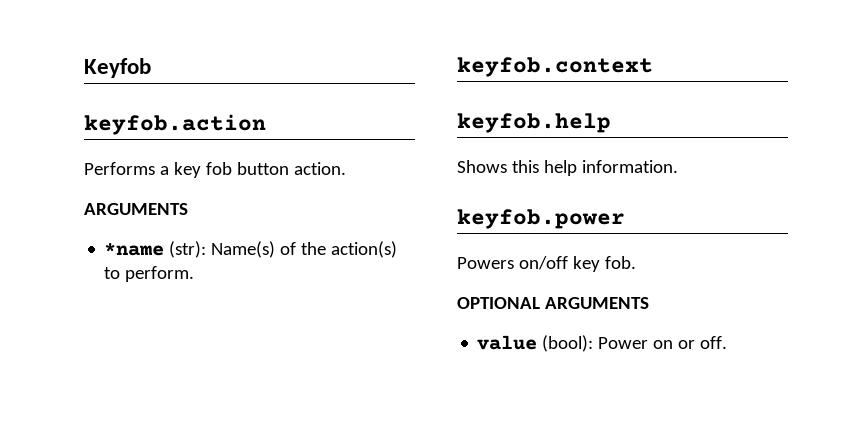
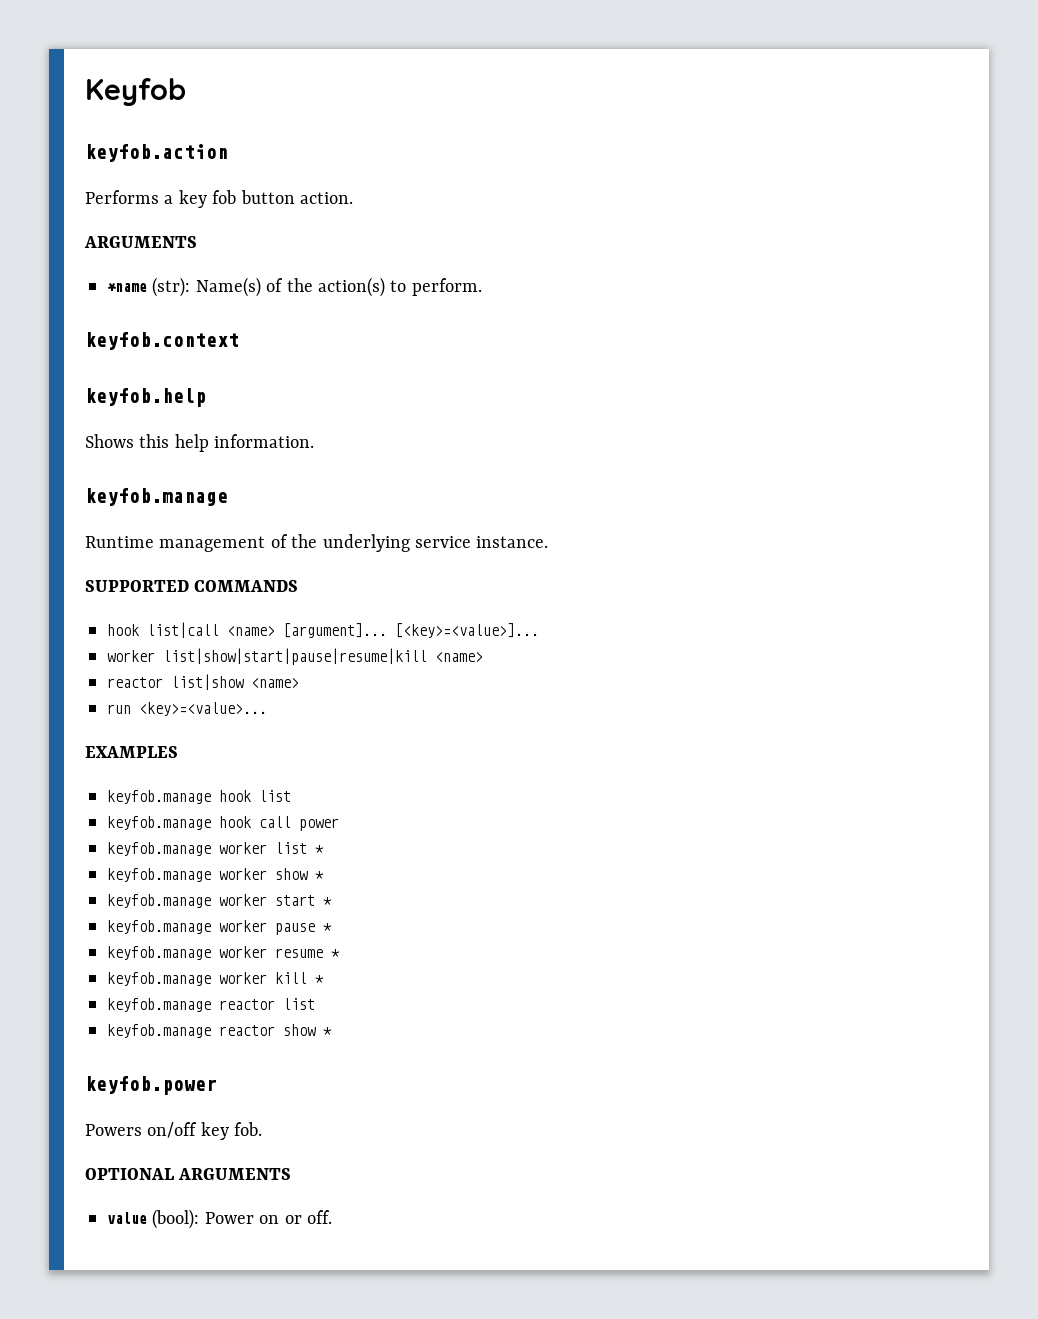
  Shows this help information.
+ keyfob.manage
+ Runtime management of the underlying service instance.
+ SUPPORTED COMMANDS
+ hook list|call <name> [argument]... [<key>=<value>]...
+ worker list|show|start|pause|resume|kill <name>
+ reactor list|show <name>
+ run <key>=<value>...
+ EXAMPLES
+ keyfob.manage hook list
+ keyfob.manage hook call power
+ keyfob.manage worker list *
+ keyfob.manage worker show *
+ keyfob.manage worker start *
+ keyfob.manage worker pause *
+ keyfob.manage worker resume *
+ keyfob.manage worker kill *
+ keyfob.manage reactor list
+ keyfob.manage reactor show *

